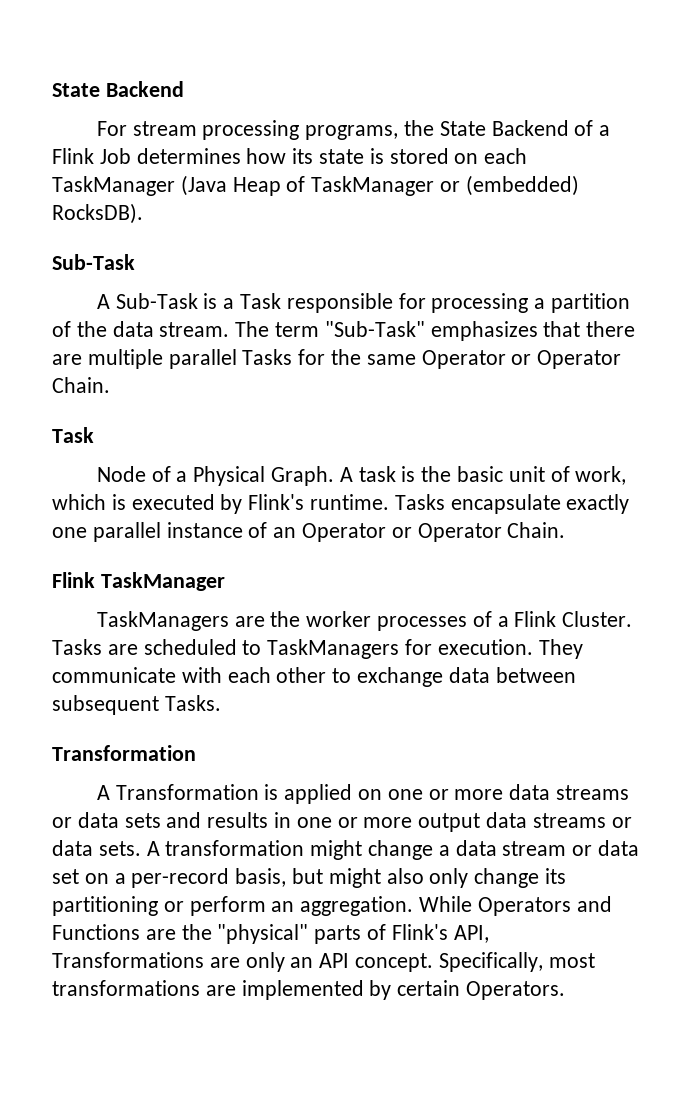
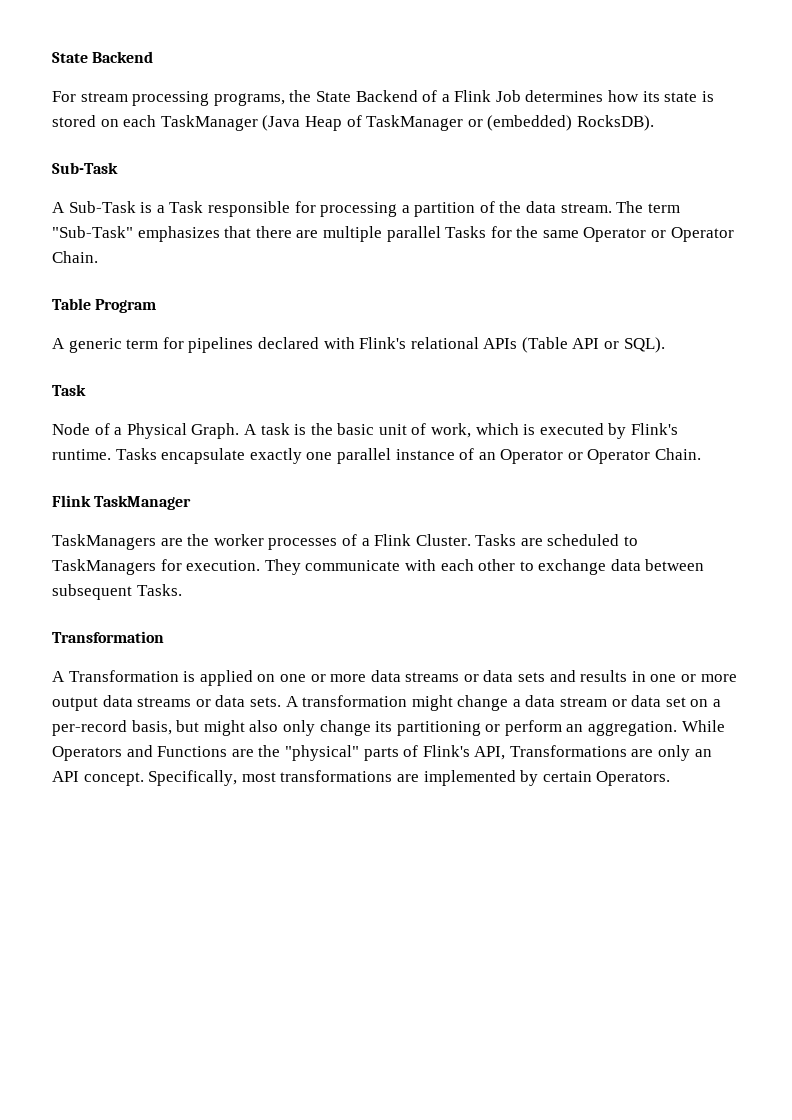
+ Table Program
+ A generic term for pipelines declared with Flink's relational APIs (Table API or SQL).

